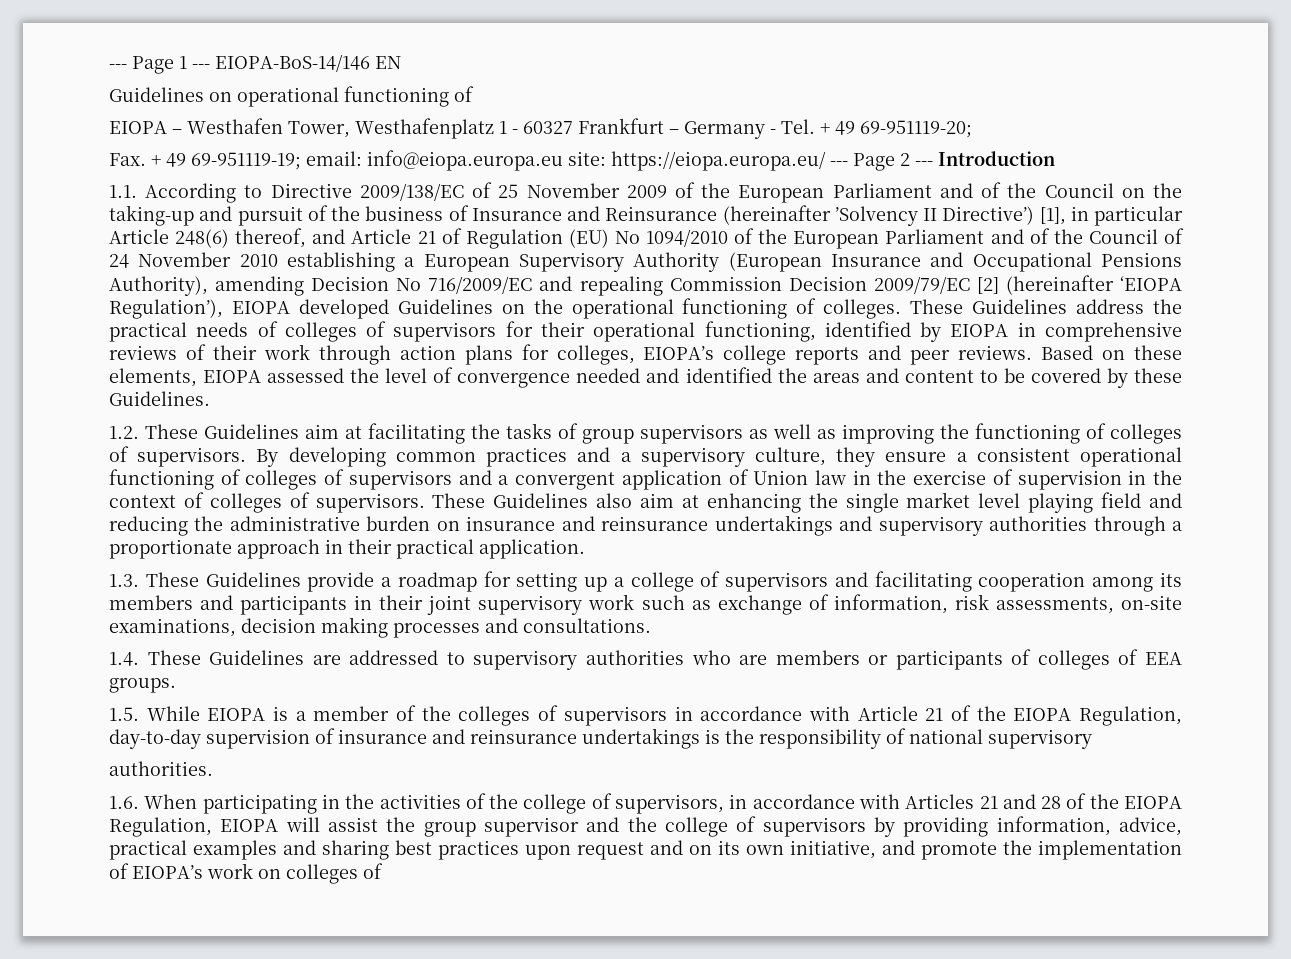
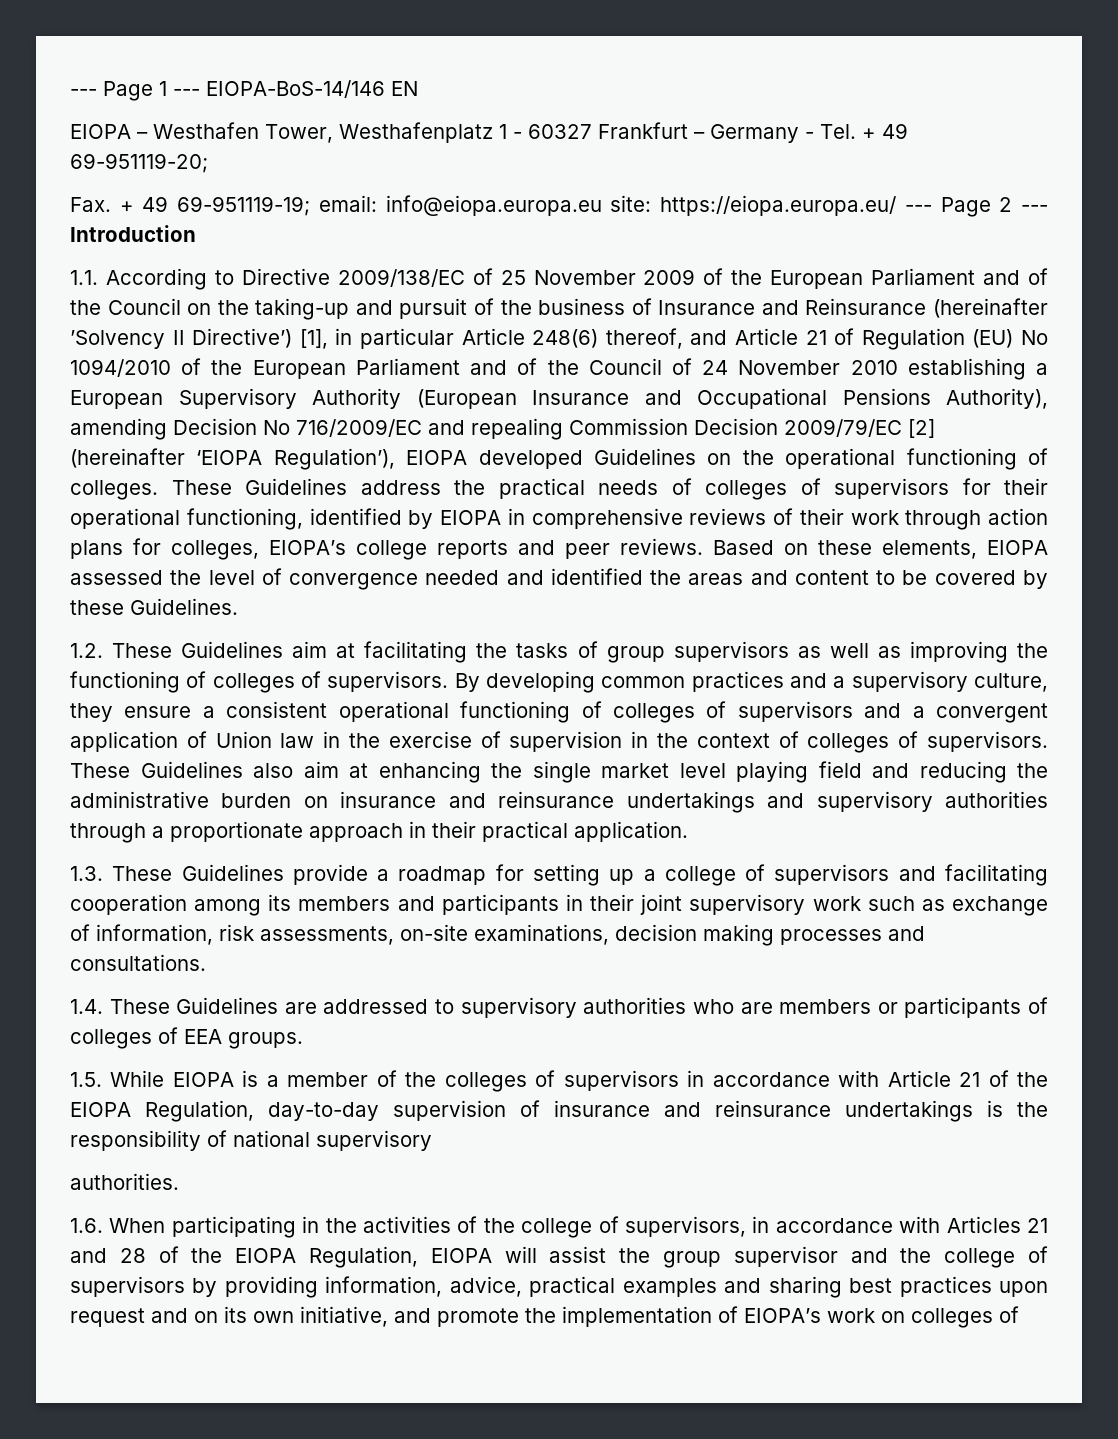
- Guidelines on operational functioning of

